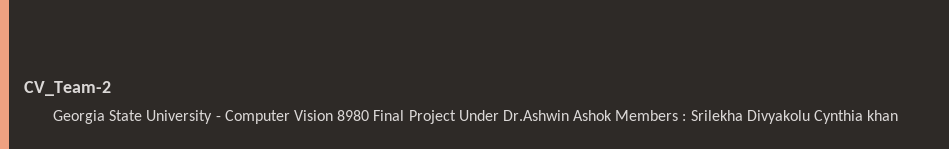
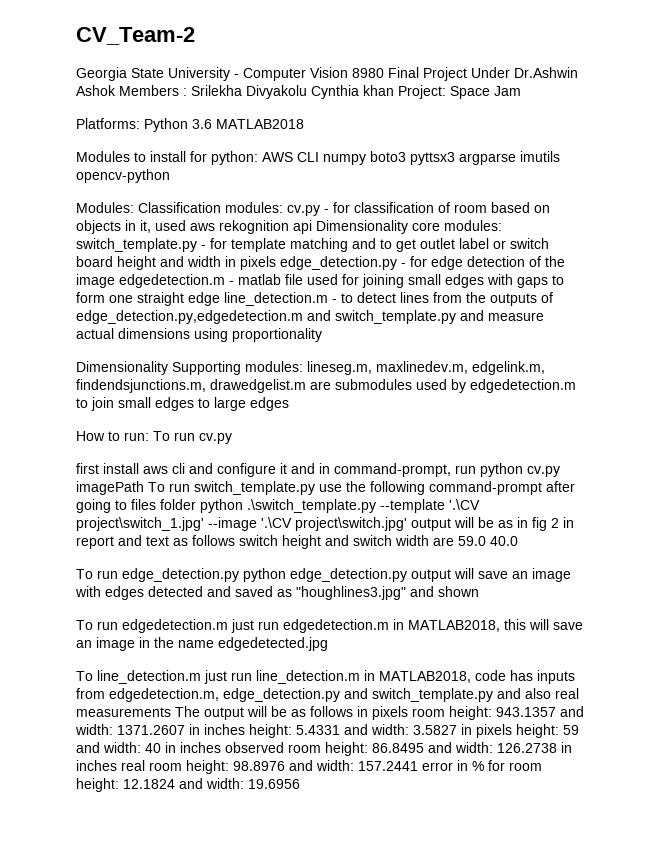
- Georgia State University - Computer Vision 8980 Final Project Under Dr.Ashwin Ashok Members : Srilekha Divyakolu Cynthia khan
+ Georgia State University - Computer Vision 8980 Final Project Under Dr.Ashwin Ashok Members : Srilekha Divyakolu Cynthia khan Project: Space Jam
+ Platforms: Python 3.6 MATLAB2018
+ Modules to install for python: AWS CLI numpy boto3 pyttsx3 argparse imutils opencv-python
+ Modules: Classification modules: cv.py - for classification of room based on objects in it, used aws rekognition api Dimensionality core modules: switch_template.py - for template matching and to get outlet label or switch board height and width in pixels edge_detection.py - for edge detection of the image edgedetection.m - matlab file used for joining small edges with gaps to form one straight edge line_detection.m - to detect lines from the outputs of edge_detection.py,edgedetection.m and switch_template.py and measure actual dimensions using proportionality
+ Dimensionality Supporting modules: lineseg.m, maxlinedev.m, edgelink.m, findendsjunctions.m, drawedgelist.m are submodules used by edgedetection.m to join small edges to large edges
+ How to run: To run cv.py
+ first install aws cli and configure it and in command-prompt, run python cv.py imagePath To run switch_template.py use the following command-prompt after going to files folder python .\switch_template.py --template '.\CV project\switch_1.jpg' --image '.\CV project\switch.jpg' output will be as in fig 2 in report and text as follows switch height and switch width are 59.0 40.0
+ To run edge_detection.py python edge_detection.py output will save an image with edges detected and saved as "houghlines3.jpg" and shown
+ To run edgedetection.m just run edgedetection.m in MATLAB2018, this will save an image in the name edgedetected.jpg
+ To line_detection.m just run line_detection.m in MATLAB2018, code has inputs from edgedetection.m, edge_detection.py and switch_template.py and also real measurements The output will be as follows in pixels room height: 943.1357 and width: 1371.2607 in inches height: 5.4331 and width: 3.5827 in pixels height: 59 and width: 40 in inches observed room height: 86.8495 and width: 126.2738 in inches real room height: 98.8976 and width: 157.2441 error in % for room height: 12.1824 and width: 19.6956

